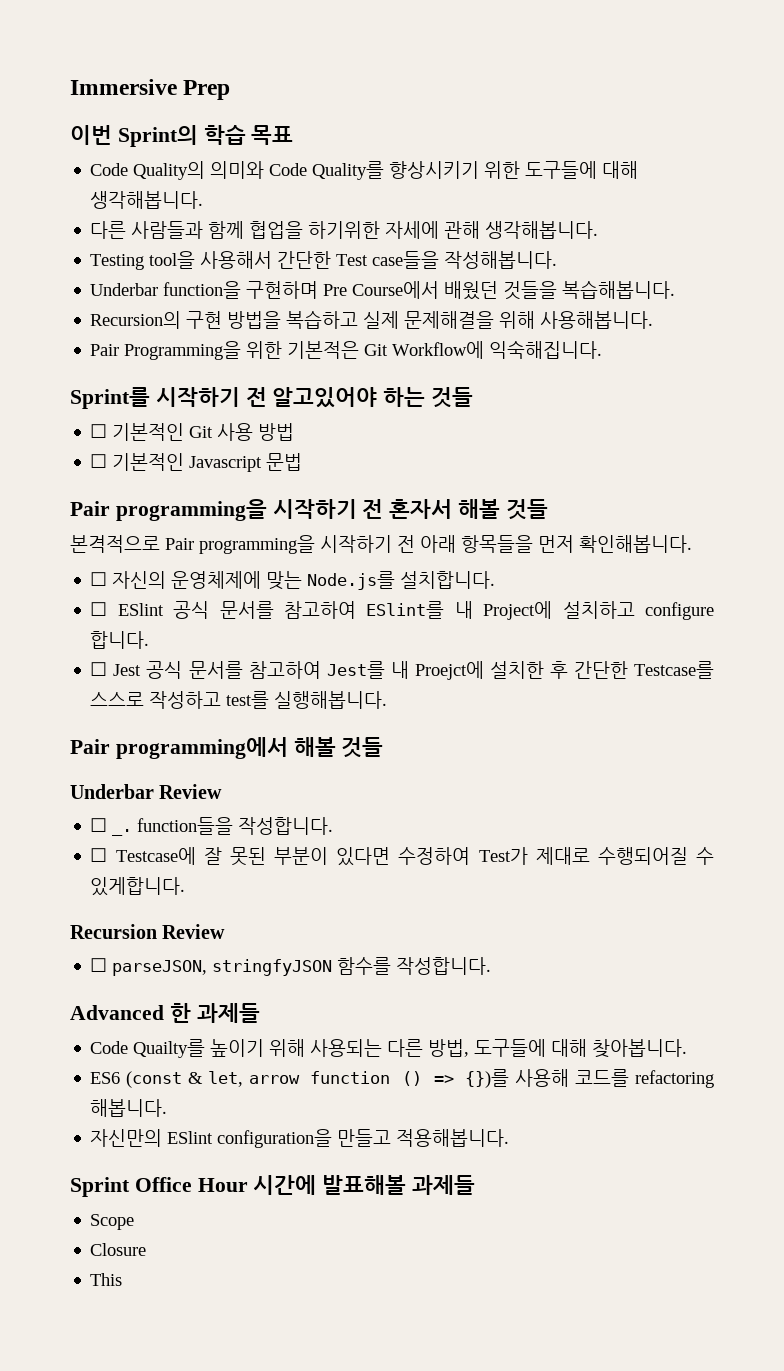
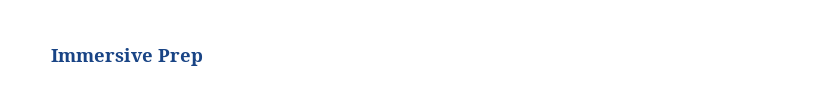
- 이번 Sprint의 학습 목표
- Code Quality의 의미와 Code Quality를 향상시키기 위한 도구들에 대해 생각해봅니다.
- 다른 사람들과 함께 협업을 하기위한 자세에 관해 생각해봅니다.
- Testing tool을 사용해서 간단한 Test case들을 작성해봅니다.
- Underbar function을 구현하며 Pre Course에서 배웠던 것들을 복습해봅니다.
- Recursion의 구현 방법을 복습하고 실제 문제해결을 위해 사용해봅니다.
- Pair Programming을 위한 기본적은 Git Workflow에 익숙해집니다.
- Sprint를 시작하기 전 알고있어야 하는 것들
- ☐ 기본적인 Git 사용 방법
- ☐ 기본적인 Javascript 문법
- Pair programming을 시작하기 전 혼자서 해볼 것들
- 본격적으로 Pair programming을 시작하기 전 아래 항목들을 먼저 확인해봅니다.
- ☐ 자신의 운영체제에 맞는 Node.js를 설치합니다.
- ☐ ESlint 공식 문서를 참고하여 ESlint를 내 Project에 설치하고 configure 합니다.
- ☐ Jest 공식 문서를 참고하여 Jest를 내 Proejct에 설치한 후 간단한 Testcase를 스스로 작성하고 test를 실행해봅니다.
- Pair programming에서 해볼 것들
- Underbar Review
- ☐ _. function들을 작성합니다.
- ☐ Testcase에 잘 못된 부분이 있다면 수정하여 Test가 제대로 수행되어질 수 있게합니다.
- Recursion Review
- ☐ parseJSON, stringfyJSON 함수를 작성합니다.
- Advanced 한 과제들
- Code Quailty를 높이기 위해 사용되는 다른 방법, 도구들에 대해 찾아봅니다.
- ES6 (const & let, arrow function () => {})를 사용해 코드를 refactoring 해봅니다.
- 자신만의 ESlint configuration을 만들고 적용해봅니다.
- Sprint Office Hour 시간에 발표해볼 과제들
- Scope
- Closure
- This

